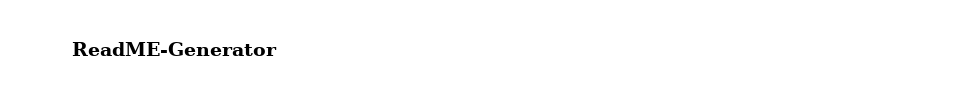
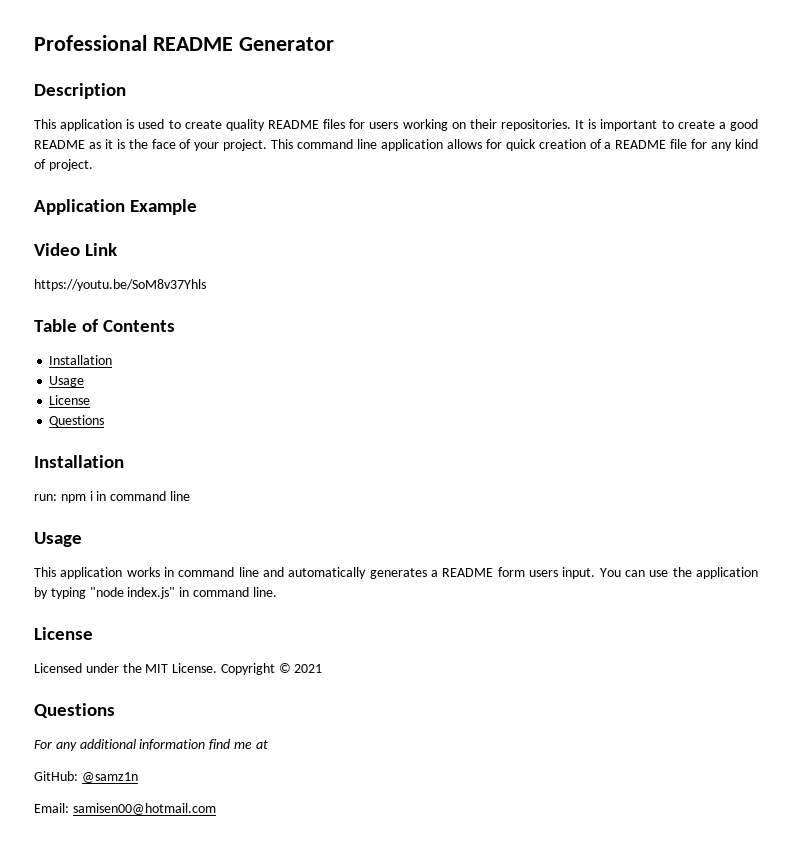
- ReadME-Generator
+ Professional README Generator
+ Description
+ This application is used to create quality README files for users working on their repositories. It is important to create a good README as it is the face of your project. This command line application allows for quick creation of a README file for any kind of project.
+ Application Example
+ Video Link
+ https://youtu.be/SoM8v37Yhls
+ Table of Contents
+ Installation
+ Usage
+ License
+ Questions
+ Installation
+ run: npm i in command line
+ Usage
+ This application works in command line and automatically generates a README form users input. You can use the application by typing "node index.js" in command line.
+ License
+ Licensed under the MIT License. Copyright © 2021
+ Questions
+ For any additional information find me at
+ GitHub: @samz1n
+ Email: samisen00@hotmail.com

